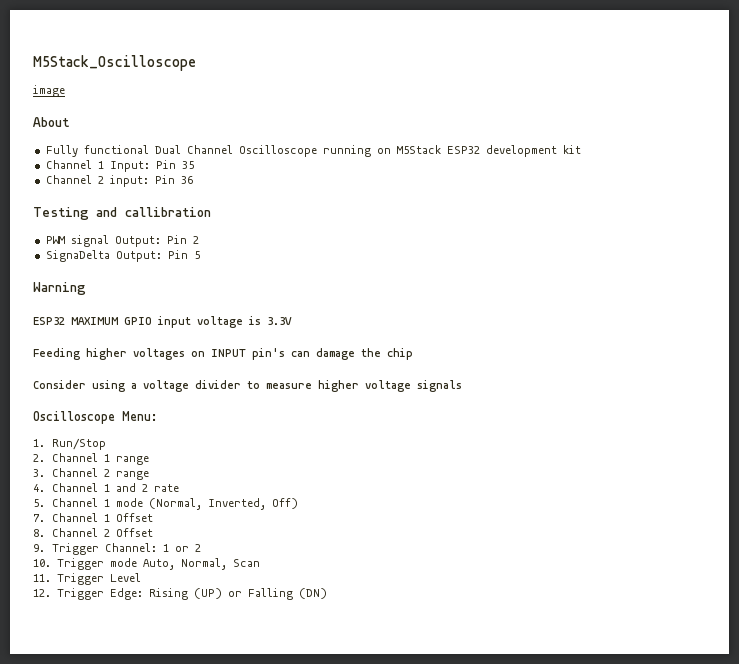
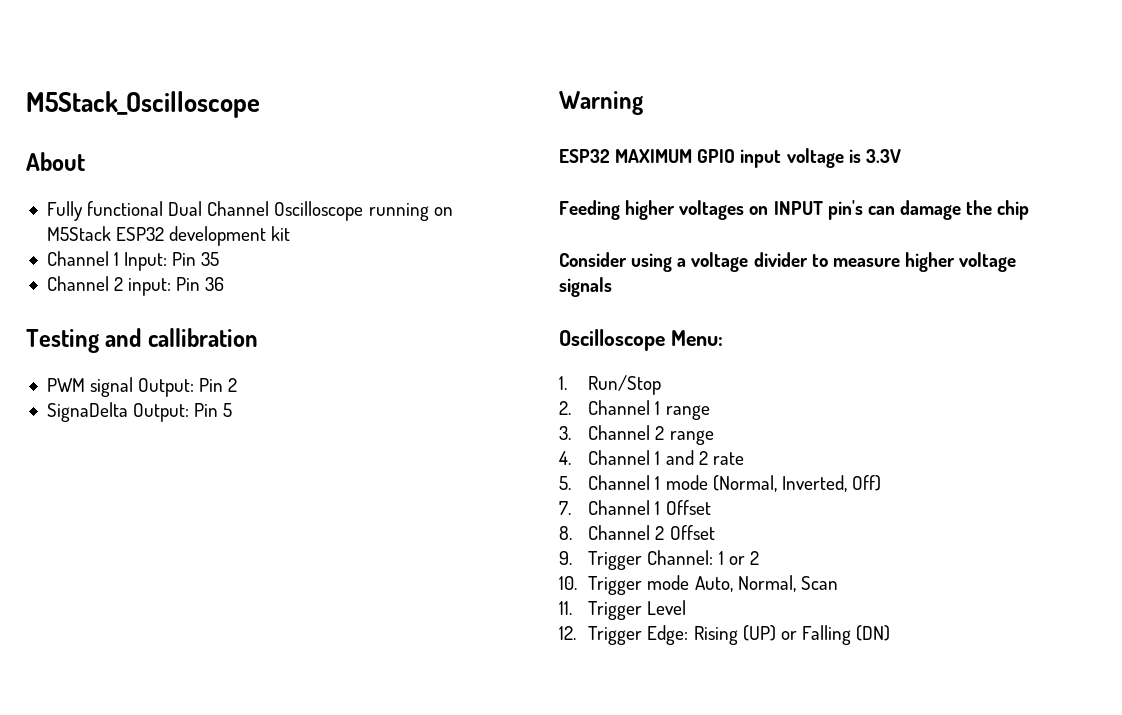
- image

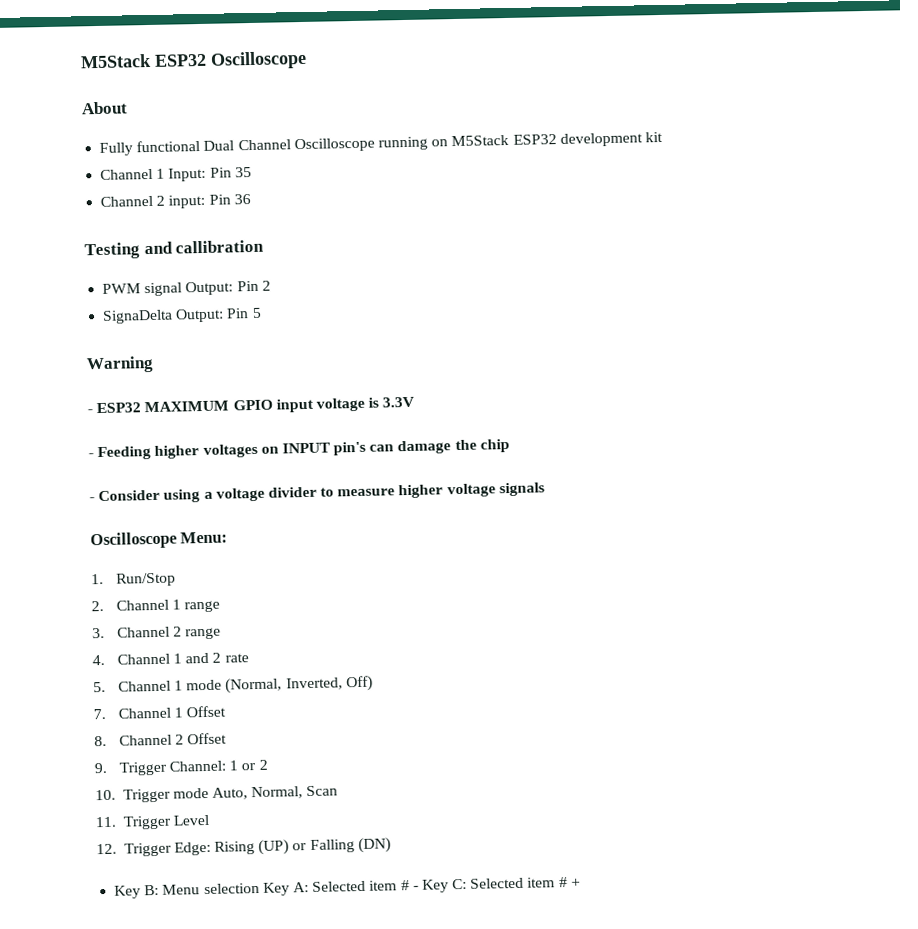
- M5Stack_Oscilloscope
+ M5Stack ESP32 Oscilloscope
- ESP32 MAXIMUM GPIO input voltage is 3.3V
+ - ESP32 MAXIMUM GPIO input voltage is 3.3V
- Feeding higher voltages on INPUT pin's can damage the chip
+ - Feeding higher voltages on INPUT pin's can damage the chip
- Consider using a voltage divider to measure higher voltage signals
+ - Consider using a voltage divider to measure higher voltage signals
+ Key B: Menu selection Key A: Selected item # - Key C: Selected item # +

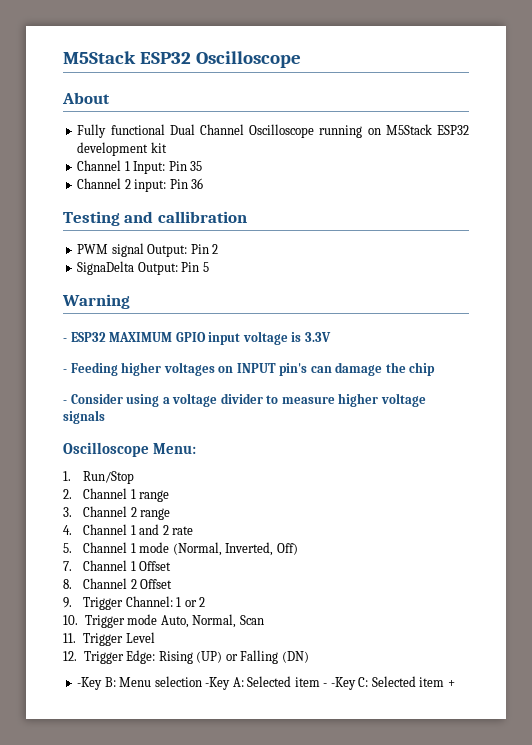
- Key B: Menu selection Key A: Selected item # - Key C: Selected item # +
+ -Key B: Menu selection -Key A: Selected item - -Key C: Selected item +

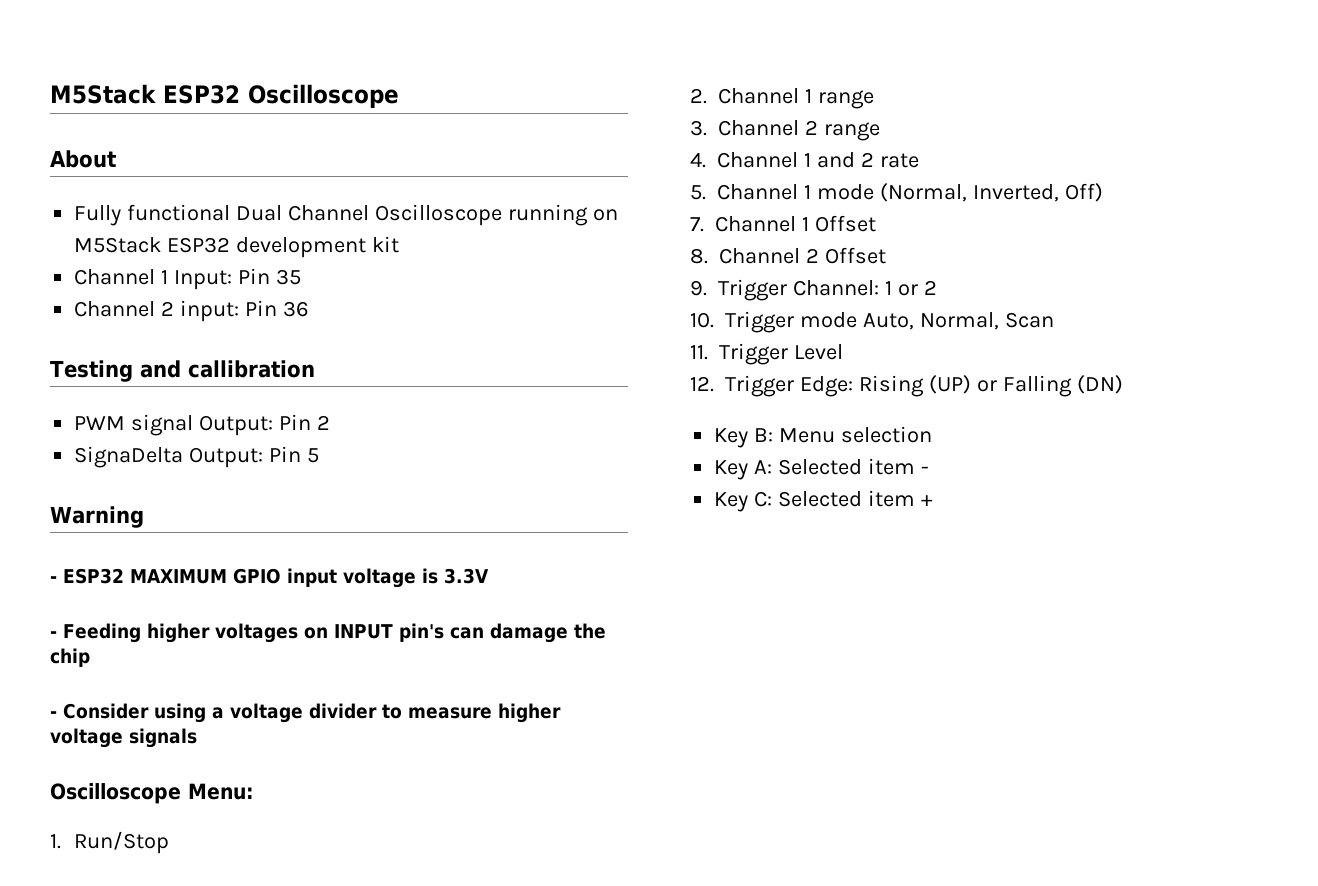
- -Key B: Menu selection -Key A: Selected item - -Key C: Selected item +
+ Key B: Menu selection
+ Key A: Selected item -
+ Key C: Selected item +

